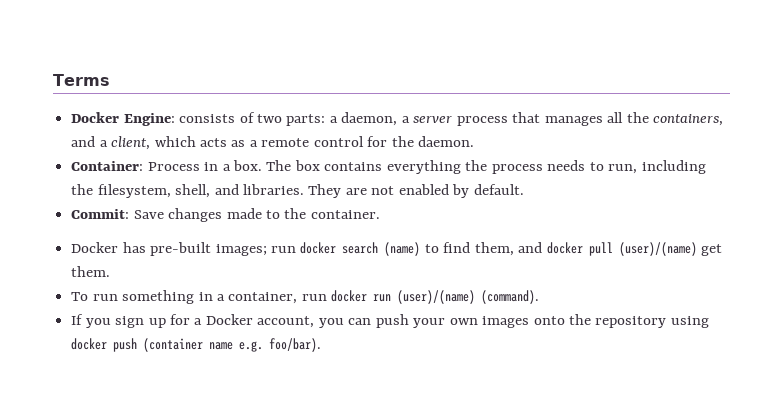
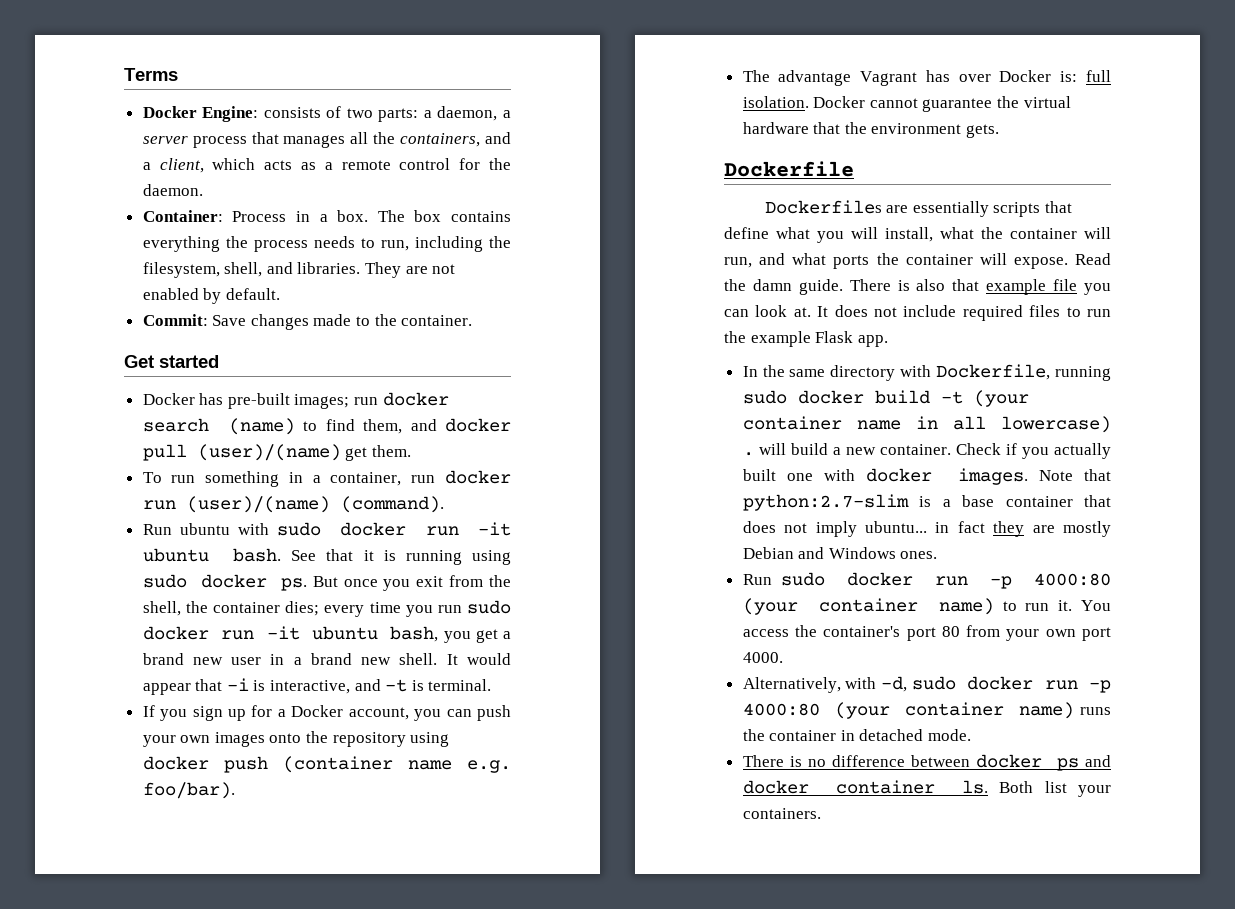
+ Get started
+ Run ubuntu with sudo docker run -it ubuntu bash. See that it is running using sudo docker ps. But once you exit from the shell, the container dies; every time you run sudo docker run -it ubuntu bash, you get a brand new user in a brand new shell. It would appear that -i is interactive, and -t is terminal.
+ The advantage Vagrant has over Docker is: full isolation. Docker cannot guarantee the virtual hardware that the environment gets.
+ Dockerfile
+ Dockerfiles are essentially scripts that define what you will install, what the container will run, and what ports the container will expose. Read the damn guide. There is also that example file you can look at. It does not include required files to run the example Flask app.
+ In the same directory with Dockerfile, running sudo docker build -t (your container name in all lowercase) . will build a new container. Check if you actually built one with docker images. Note that python:2.7-slim is a base container that does not imply ubuntu... in fact they are mostly Debian and Windows ones.
+ Run sudo docker run -p 4000:80 (your container name) to run it. You access the container's port 80 from your own port 4000.
+ Alternatively, with -d, sudo docker run -p 4000:80 (your container name) runs the container in detached mode.
+ There is no difference between docker ps and docker container ls. Both list your containers.

